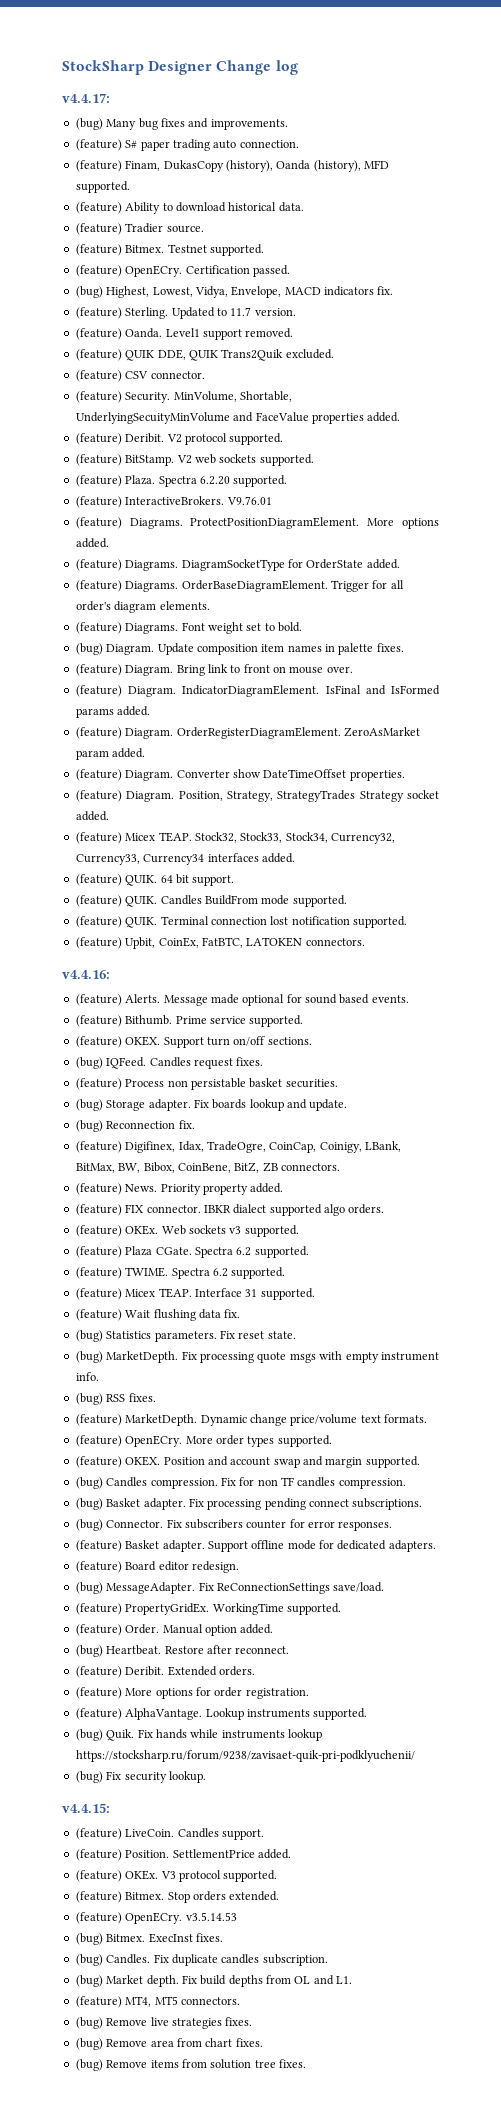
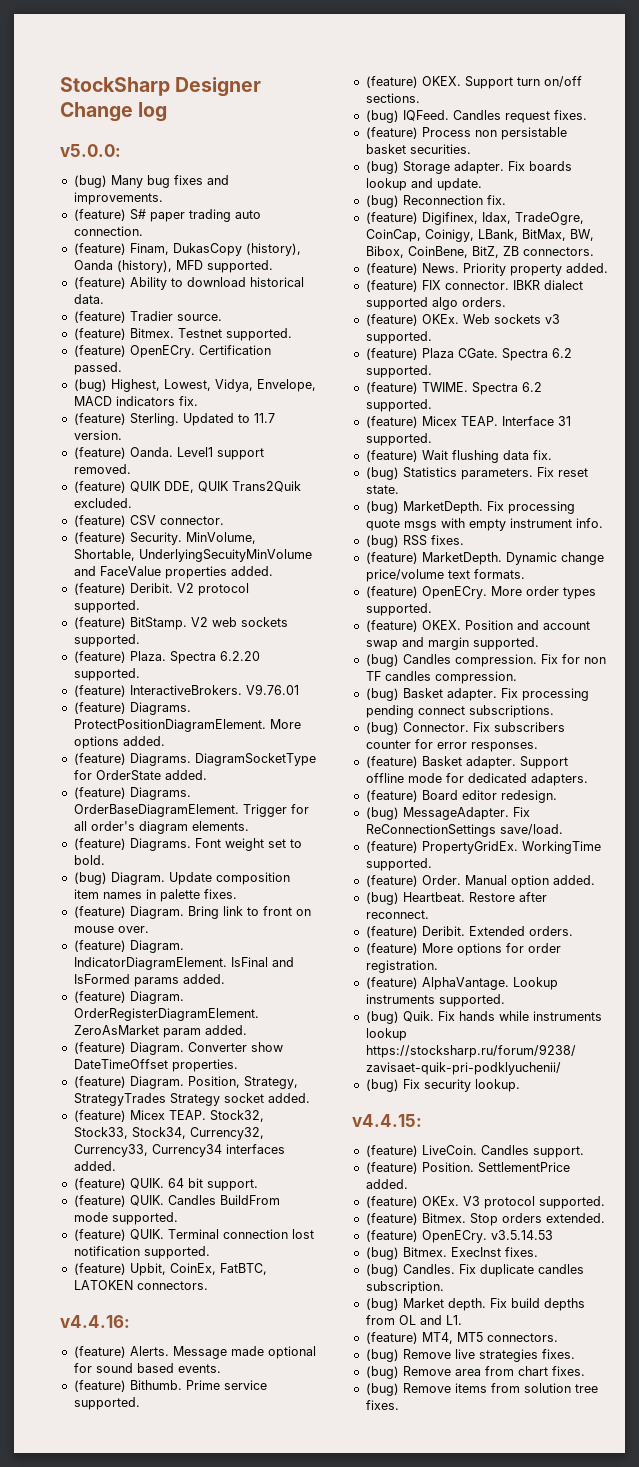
- v4.4.17:
+ v5.0.0:

